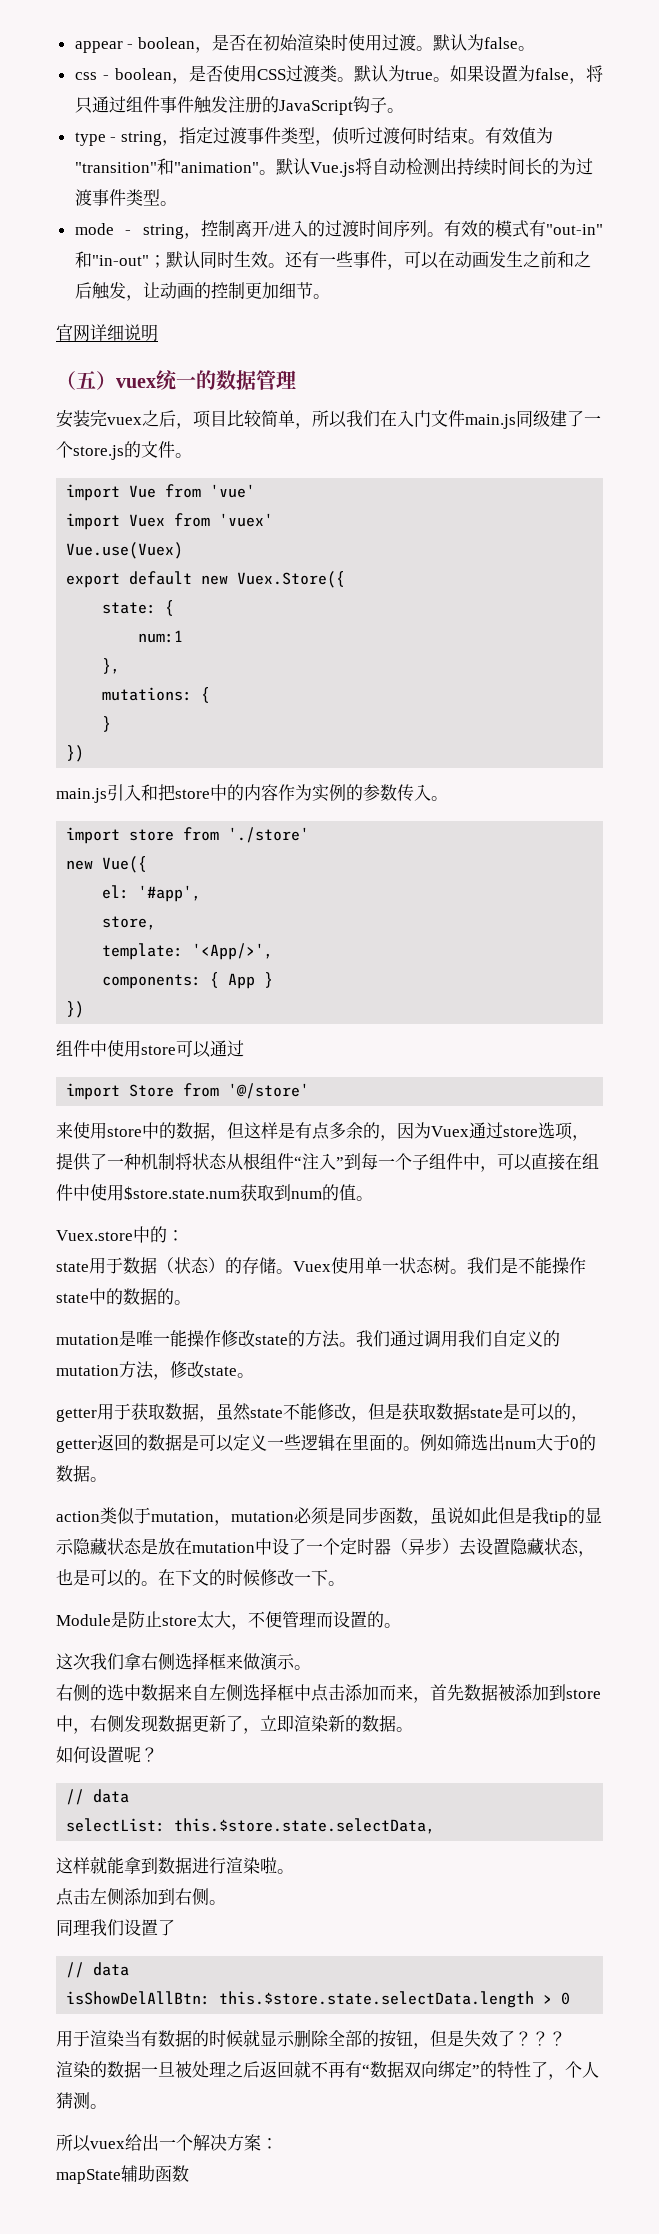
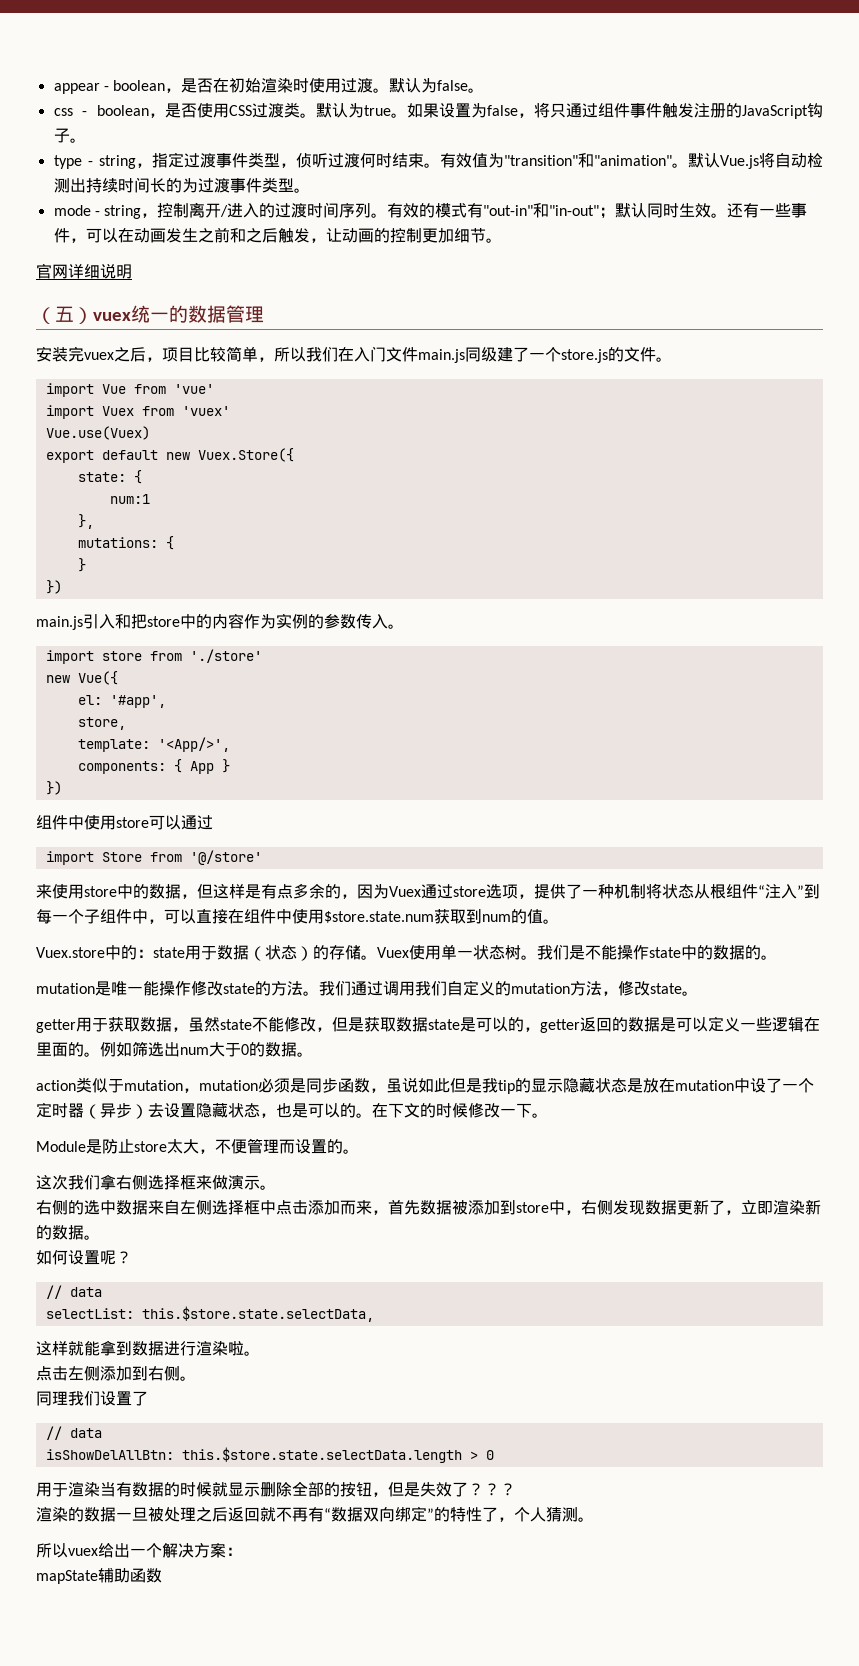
- Vuex.store中的：
- state用于数据（状态）的存储。
+ Vuex.store中的：state用于数据（状态）的存储。

